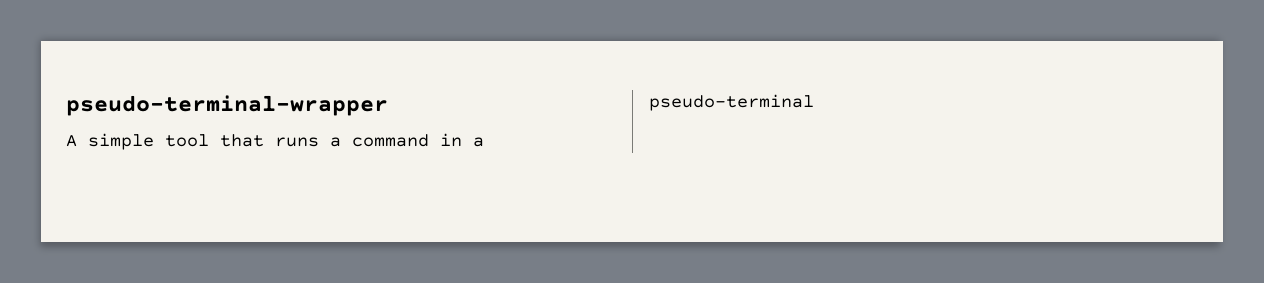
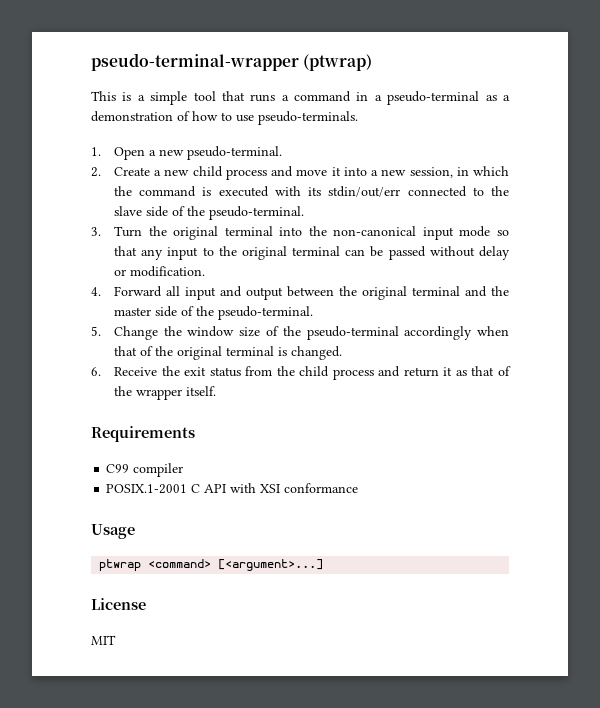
- pseudo-terminal-wrapper
- A simple tool that runs a command in a pseudo-terminal
+ pseudo-terminal-wrapper (ptwrap)
+ This is a simple tool that runs a command in a pseudo-terminal as a demonstration of how to use pseudo-terminals.
+ 1. Open a new pseudo-terminal.
+ 2. Create a new child process and move it into a new session, in which the command is executed with its stdin/out/err connected to the slave side of the pseudo-terminal.
+ 3. Turn the original terminal into the non-canonical input mode so that any input to the original terminal can be passed without delay or modification.
+ 4. Forward all input and output between the original terminal and the master side of the pseudo-terminal.
+ 5. Change the window size of the pseudo-terminal accordingly when that of the original terminal is changed.
+ 6. Receive the exit status from the child process and return it as that of the wrapper itself.
+ Requirements
+ C99 compiler
+ POSIX.1-2001 C API with XSI conformance
+ Usage
+ ptwrap <command> [<argument>...]
+ License
+ MIT

